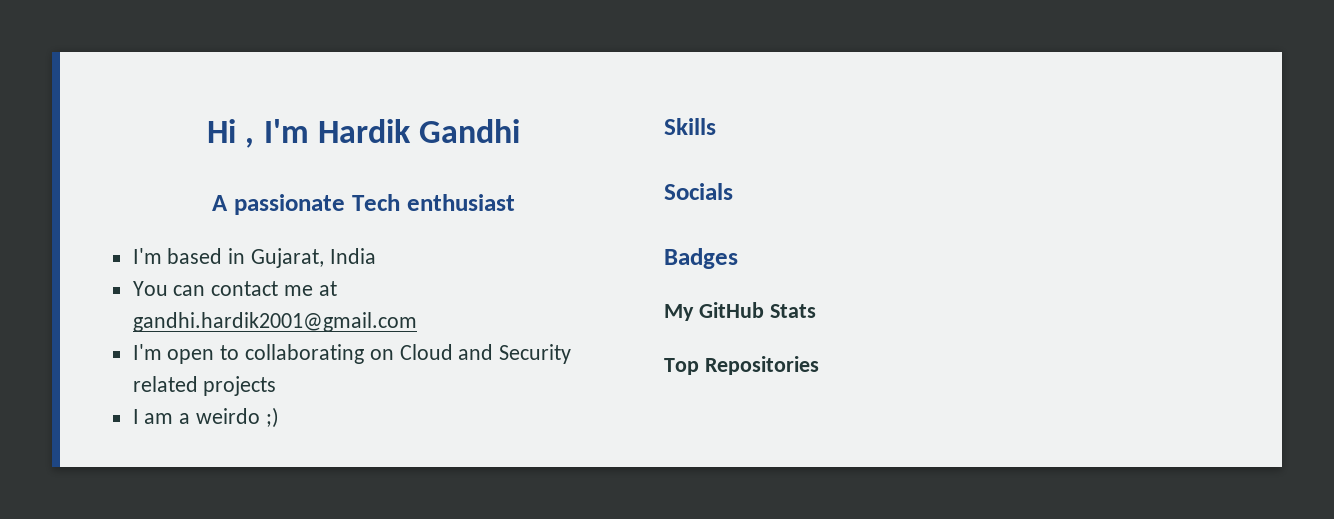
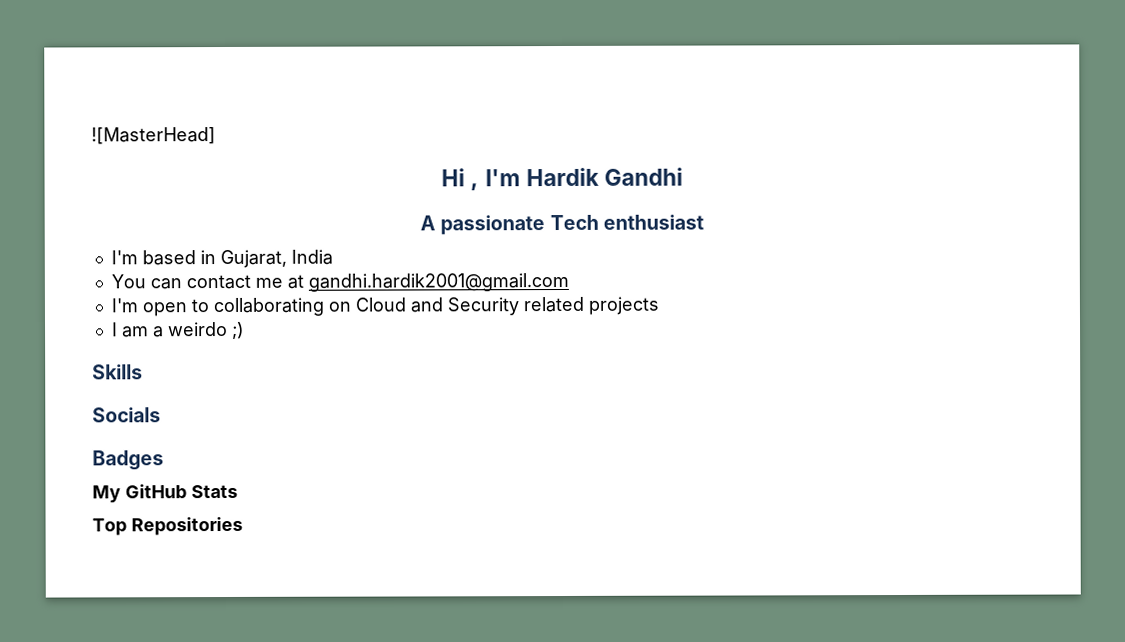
+ ![MasterHead]

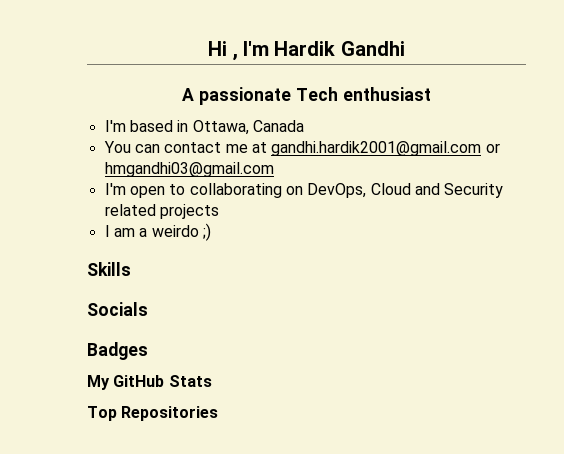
- ![MasterHead]
- I'm based in Gujarat, India
+ I'm based in Ottawa, Canada
- You can contact me at gandhi.hardik2001@gmail.com
+ You can contact me at gandhi.hardik2001@gmail.com or hmgandhi03@gmail.com
- I'm open to collaborating on Cloud and Security related projects
+ I'm open to collaborating on DevOps, Cloud and Security related projects

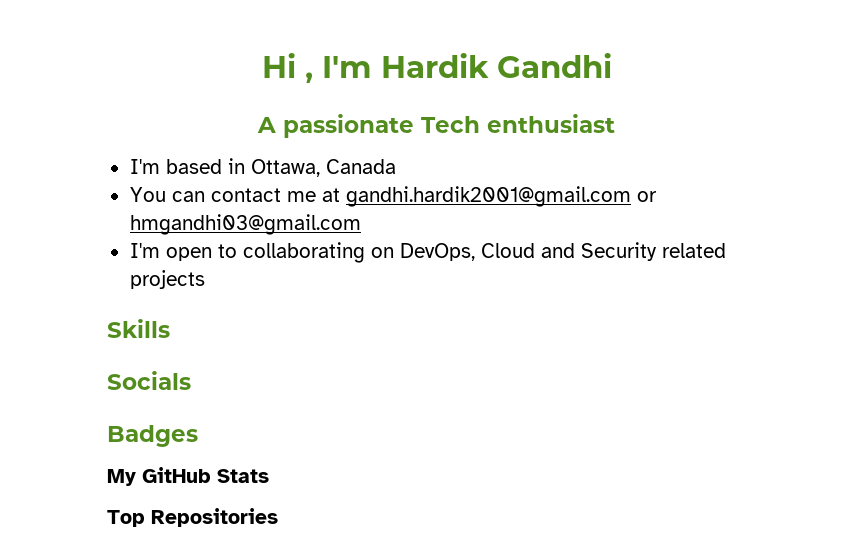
- I am a weirdo ;)

